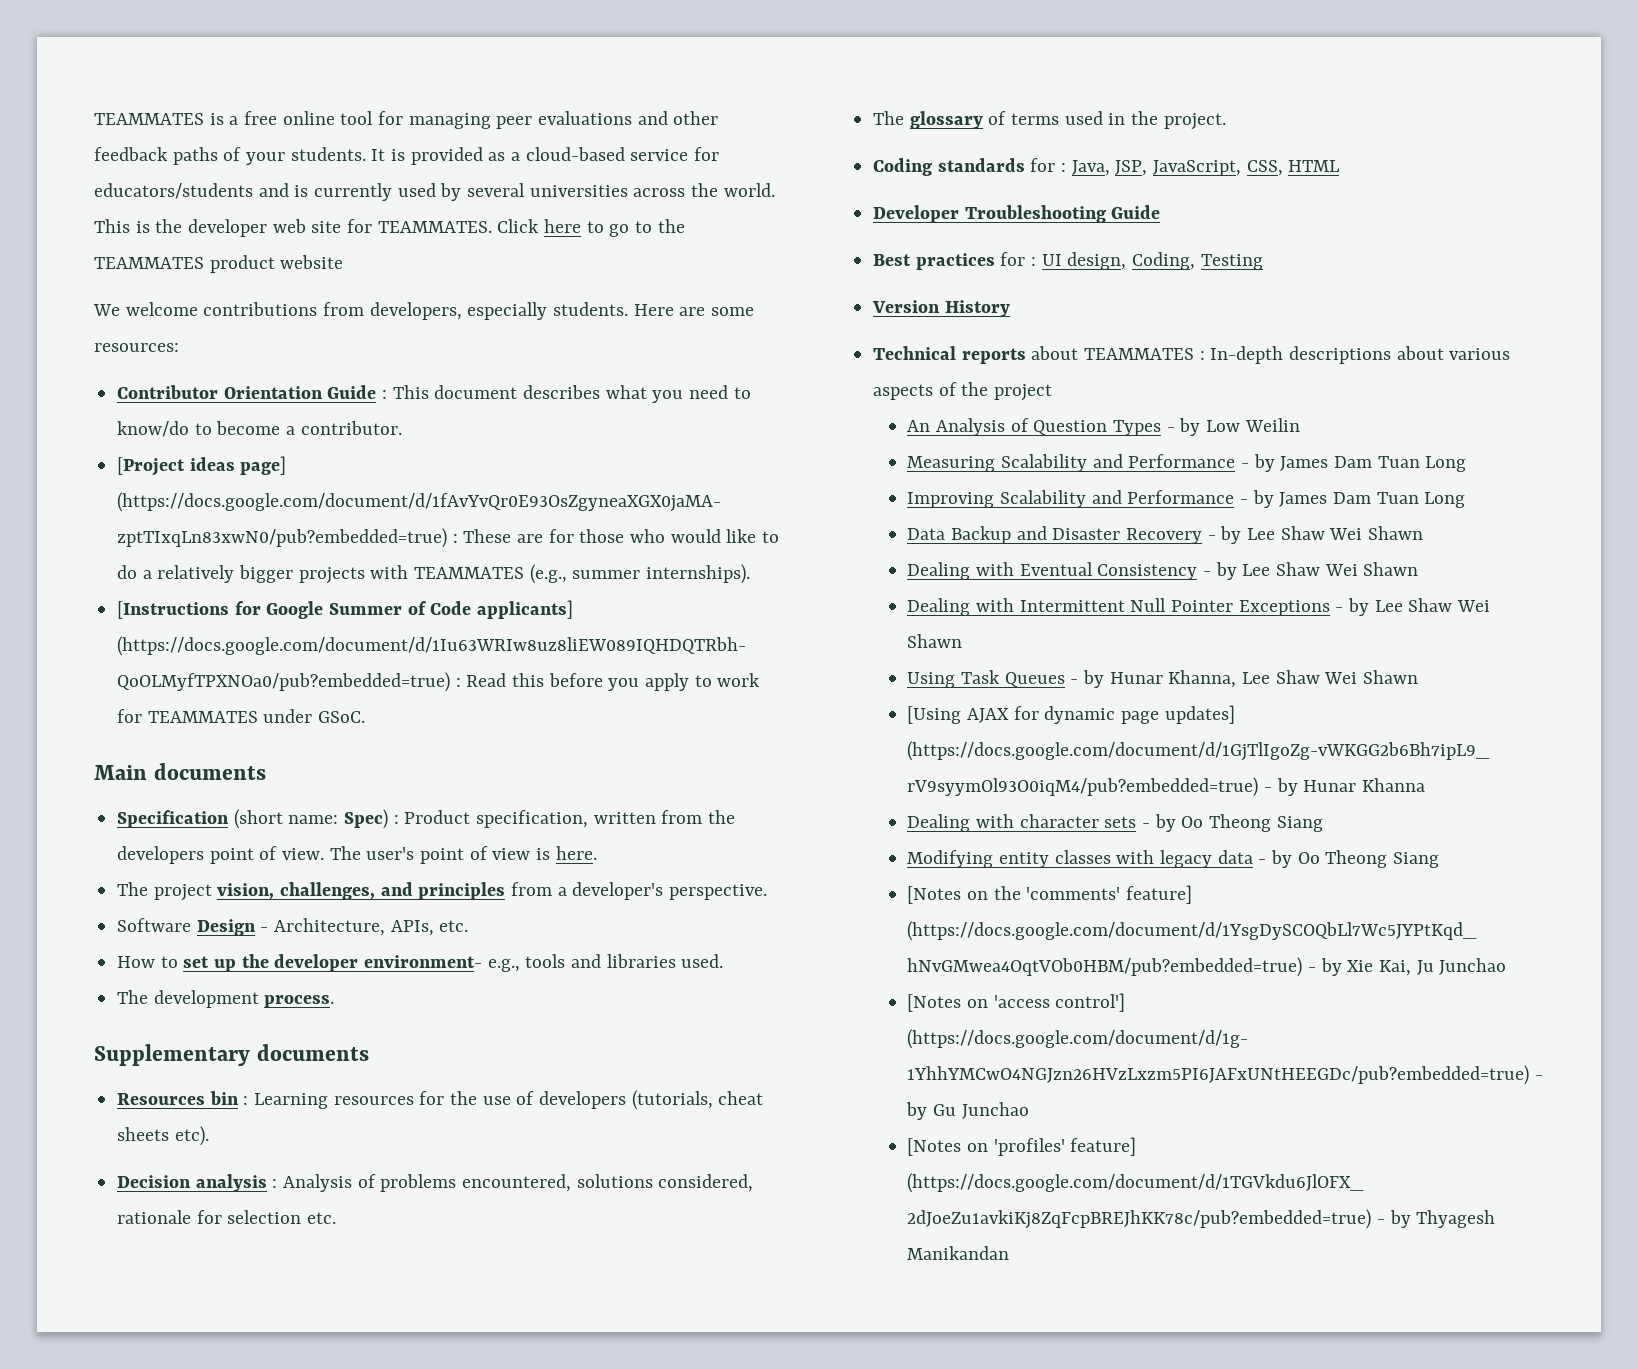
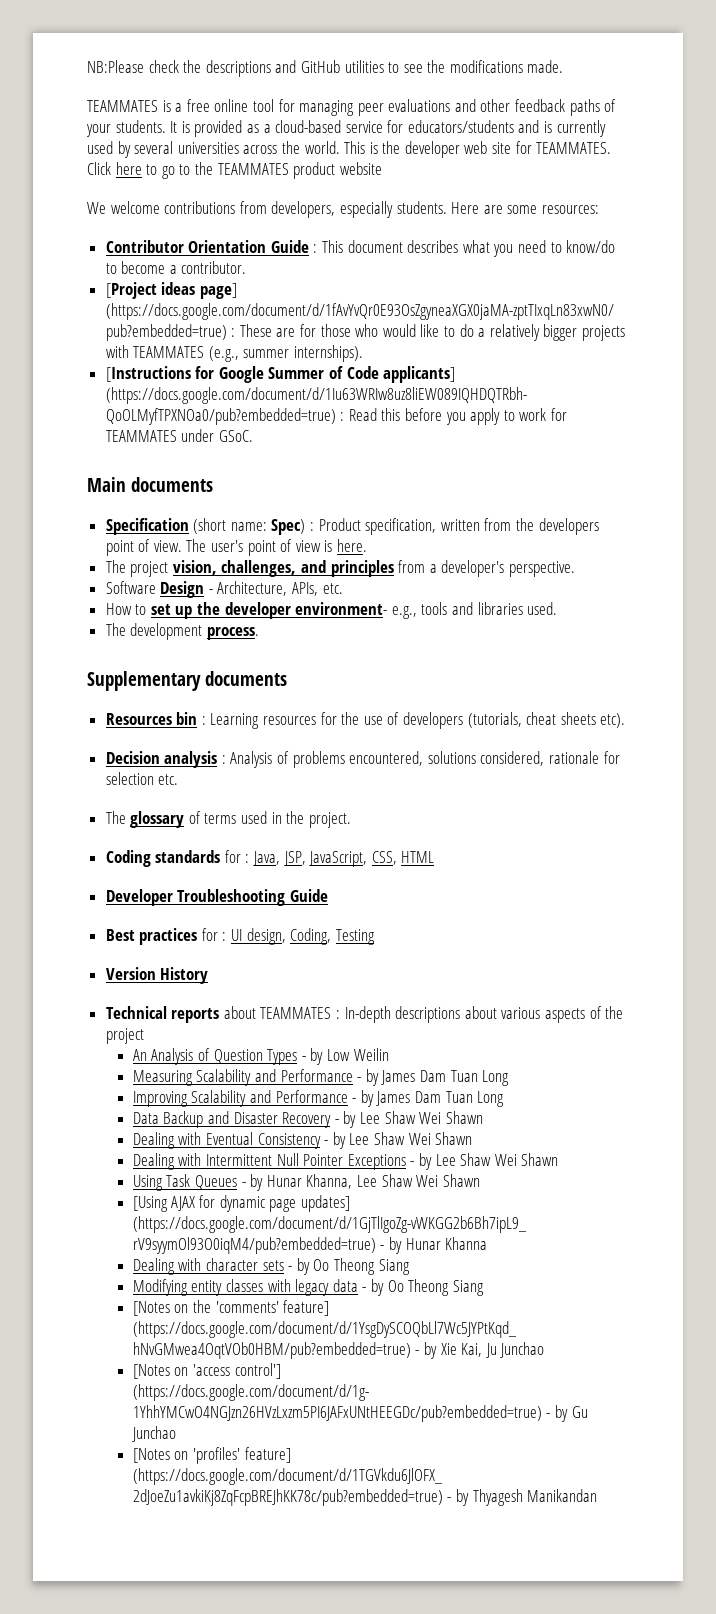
+ NB:Please check the descriptions and GitHub utilities to see the modifications made.

